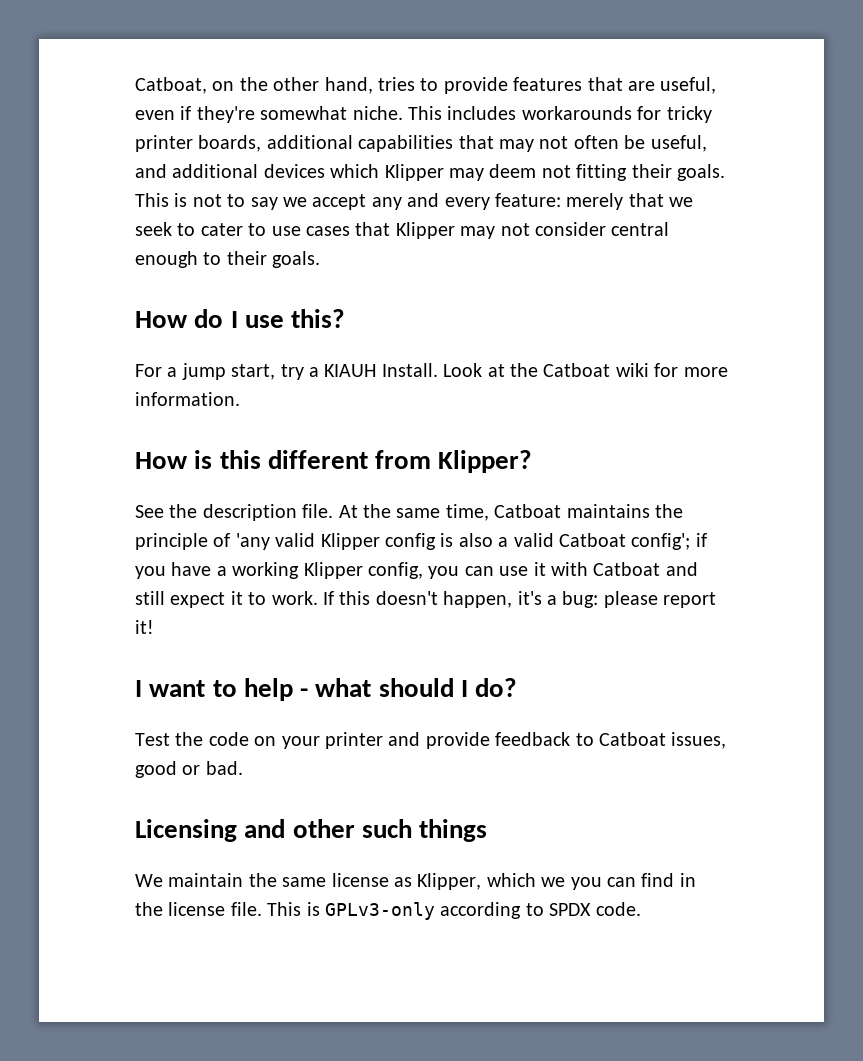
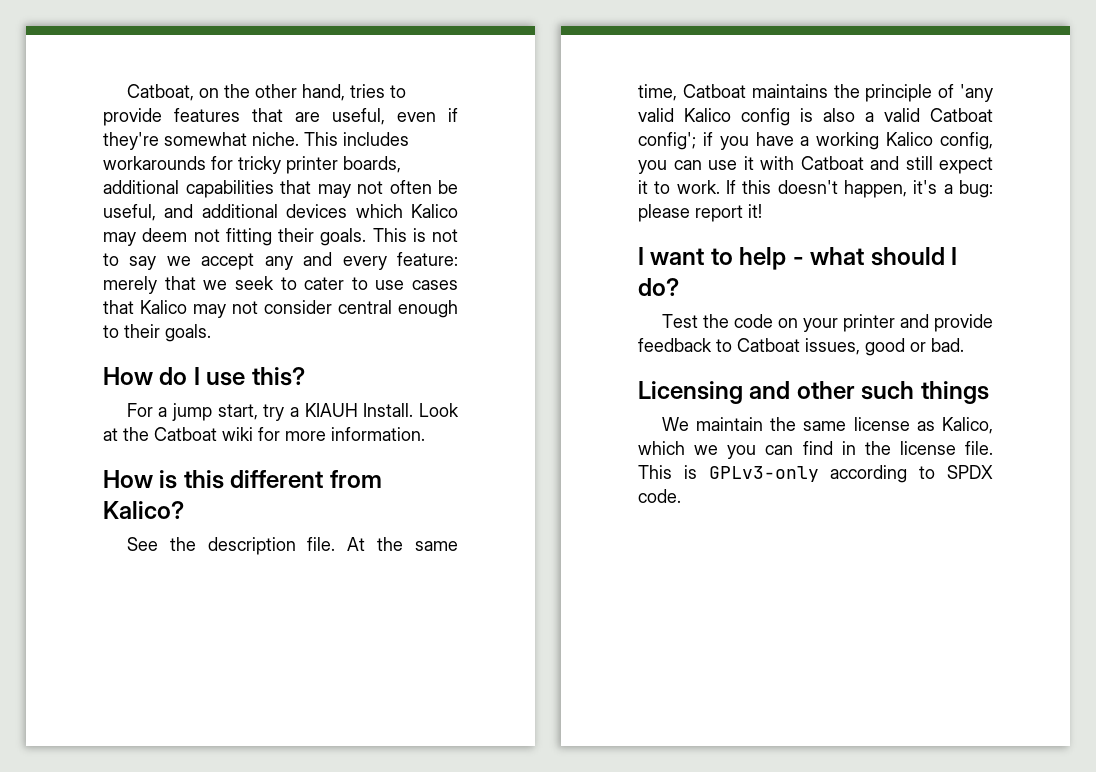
- This includes workarounds for tricky printer boards, additional capabilities that may not often be useful, and additional devices which Klipper may deem not fitting their goals.
+ This includes workarounds for tricky printer boards, additional capabilities that may not often be useful, and additional devices which Kalico may deem not fitting their goals.
- This is not to say we accept any and every feature: merely that we seek to cater to use cases that Klipper may not consider central enough to their goals.
+ This is not to say we accept any and every feature: merely that we seek to cater to use cases that Kalico may not consider central enough to their goals.
- How is this different from Klipper?
+ How is this different from Kalico?
- At the same time, Catboat maintains the principle of 'any valid Klipper config is also a valid Catboat config'; if you have a working Klipper config, you can use it with Catboat and still expect it to work.
+ At the same time, Catboat maintains the principle of 'any valid Kalico config is also a valid Catboat config'; if you have a working Kalico config, you can use it with Catboat and still expect it to work.
- We maintain the same license as Klipper, which we you can find in the license file.
+ We maintain the same license as Kalico, which we you can find in the license file.

